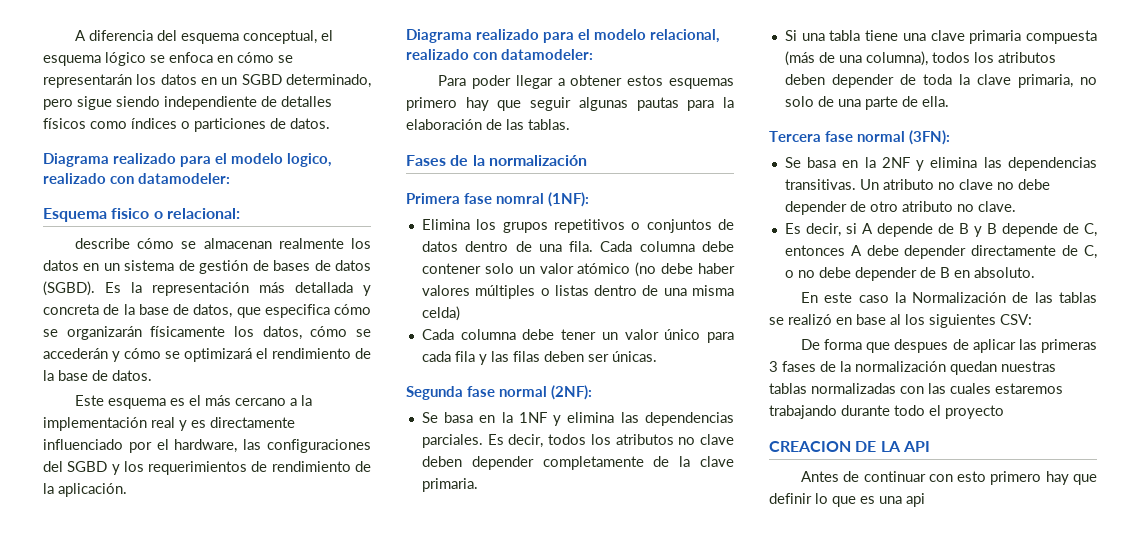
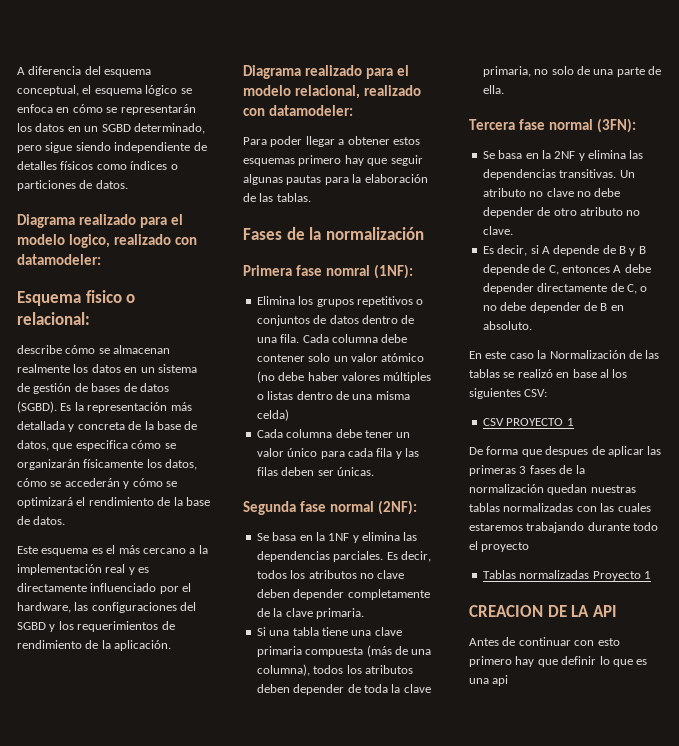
+ CSV PROYECTO 1
+ Tablas normalizadas Proyecto 1

